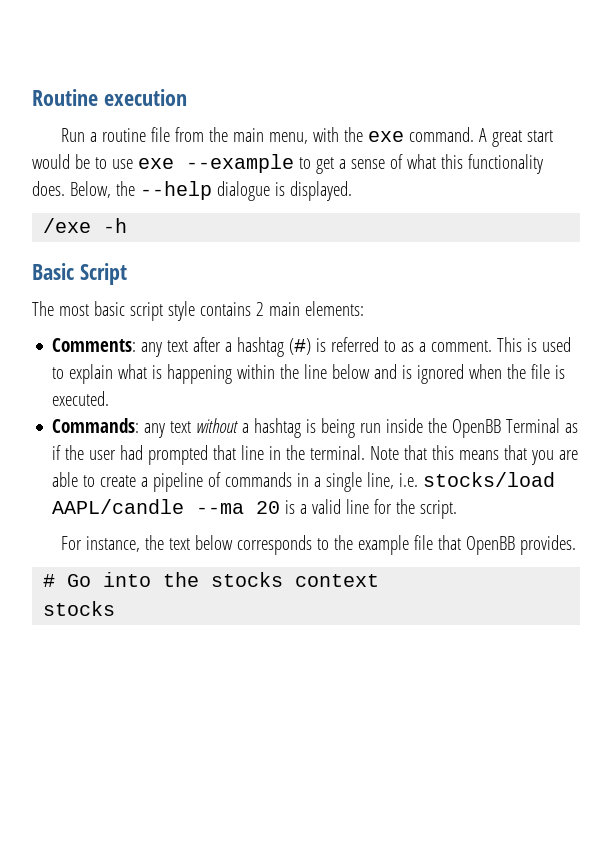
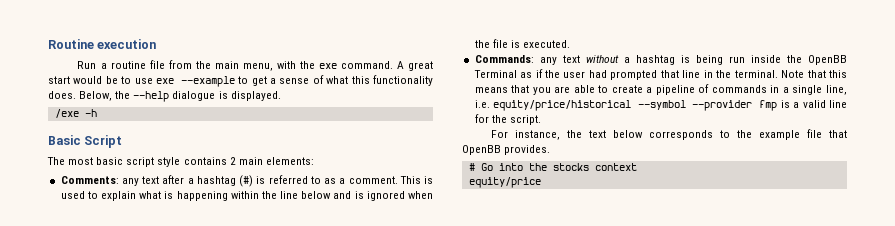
- Note that this means that you are able to create a pipeline of commands in a single line, i.e. stocks/load AAPL/candle --ma 20 is a valid line for the script.
+ Note that this means that you are able to create a pipeline of commands in a single line, i.e. equity/price/historical --symbol --provider fmp is a valid line for the script.
  # Go into the stocks context
- stocks
+ equity/price

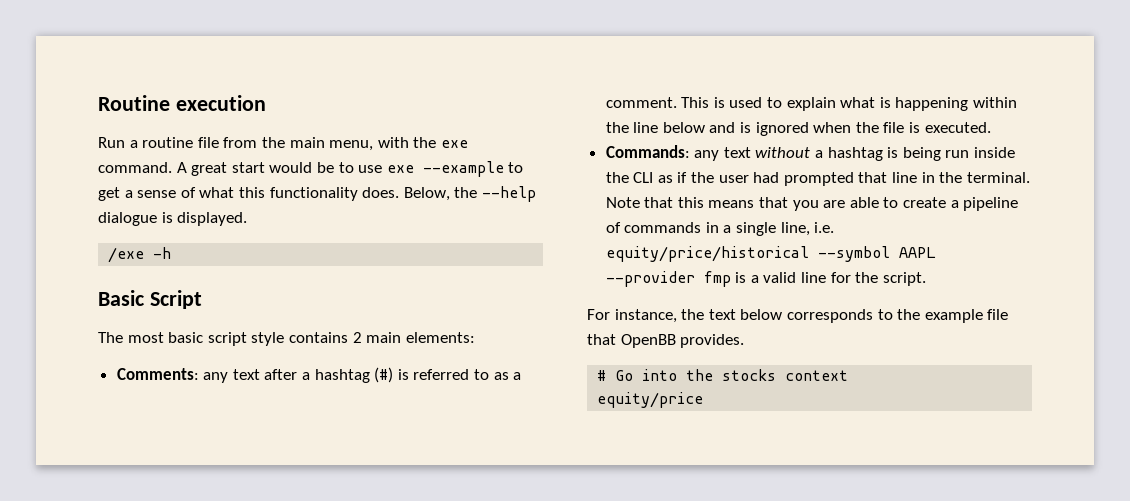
- Commands: any text without a hashtag is being run inside the OpenBB Terminal as if the user had prompted that line in the terminal.
+ Commands: any text without a hashtag is being run inside the CLI as if the user had prompted that line in the terminal.
- Note that this means that you are able to create a pipeline of commands in a single line, i.e. equity/price/historical --symbol --provider fmp is a valid line for the script.
+ Note that this means that you are able to create a pipeline of commands in a single line, i.e. equity/price/historical --symbol AAPL --provider fmp is a valid line for the script.

